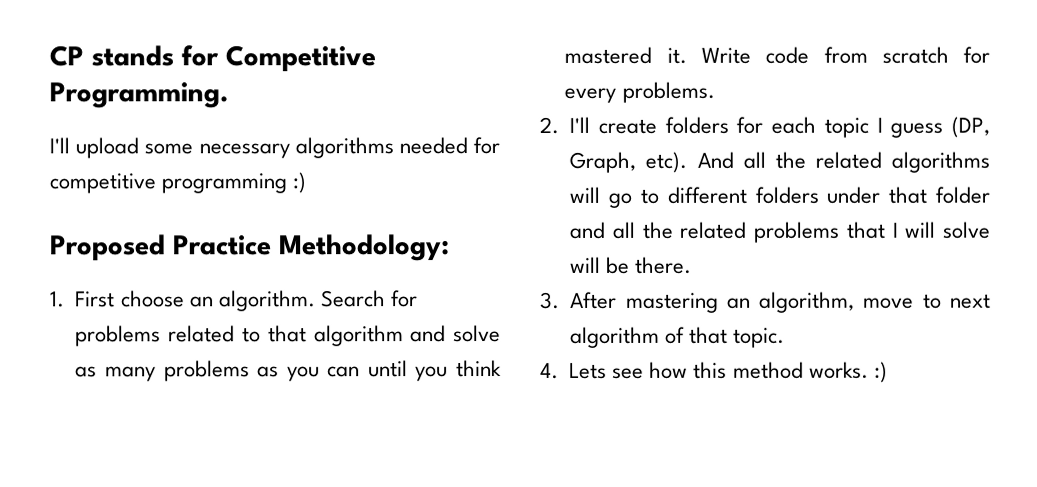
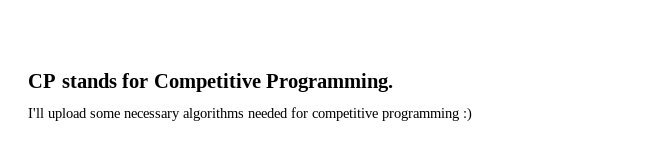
- Proposed Practice Methodology:
- 1. First choose an algorithm. Search for problems related to that algorithm and solve as many problems as you can until you think mastered it. Write code from scratch for every problems.
- 2. I'll create folders for each topic I guess (DP, Graph, etc). And all the related algorithms will go to different folders under that folder and all the related problems that I will solve will be there.
- 3. After mastering an algorithm, move to next algorithm of that topic.
- 4. Lets see how this method works. :)

